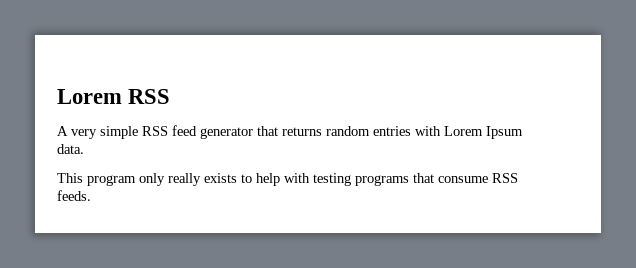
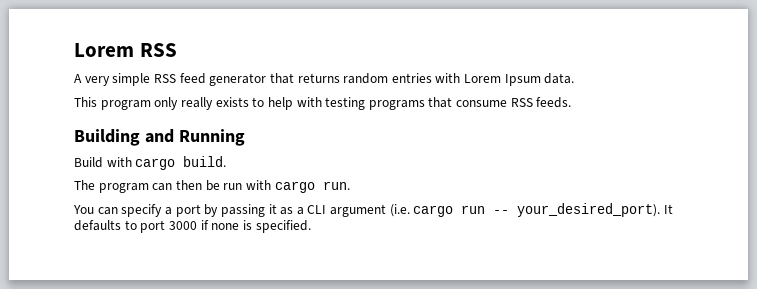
+ Building and Running
+ Build with cargo build.
+ The program can then be run with cargo run.
+ You can specify a port by passing it as a CLI argument (i.e. cargo run -- your_desired_port). It defaults to port 3000 if none is specified.

